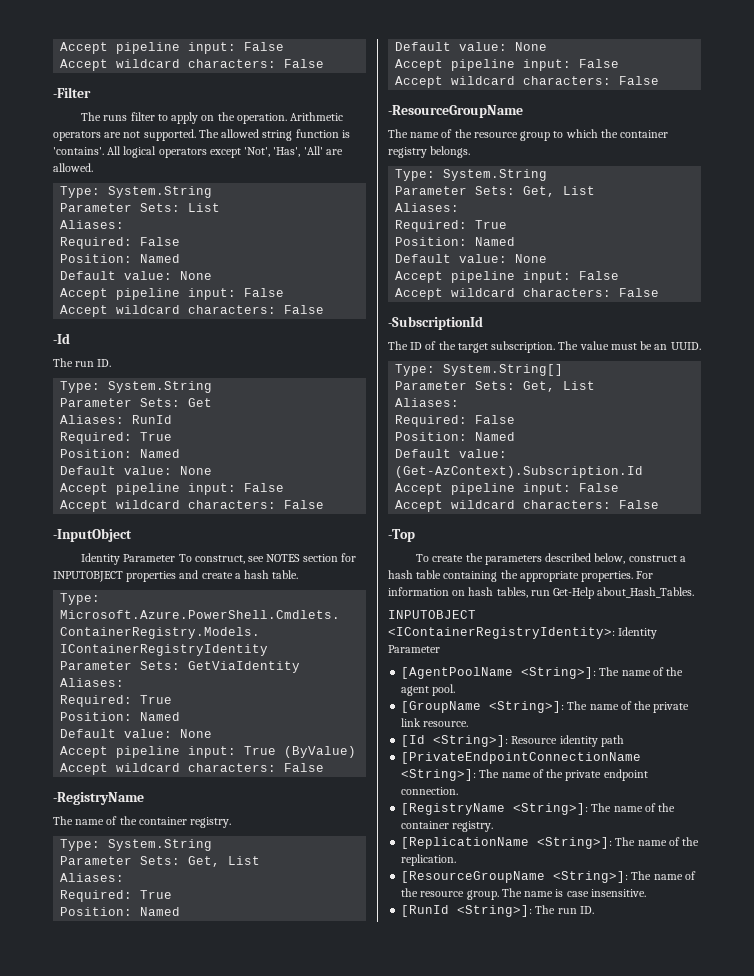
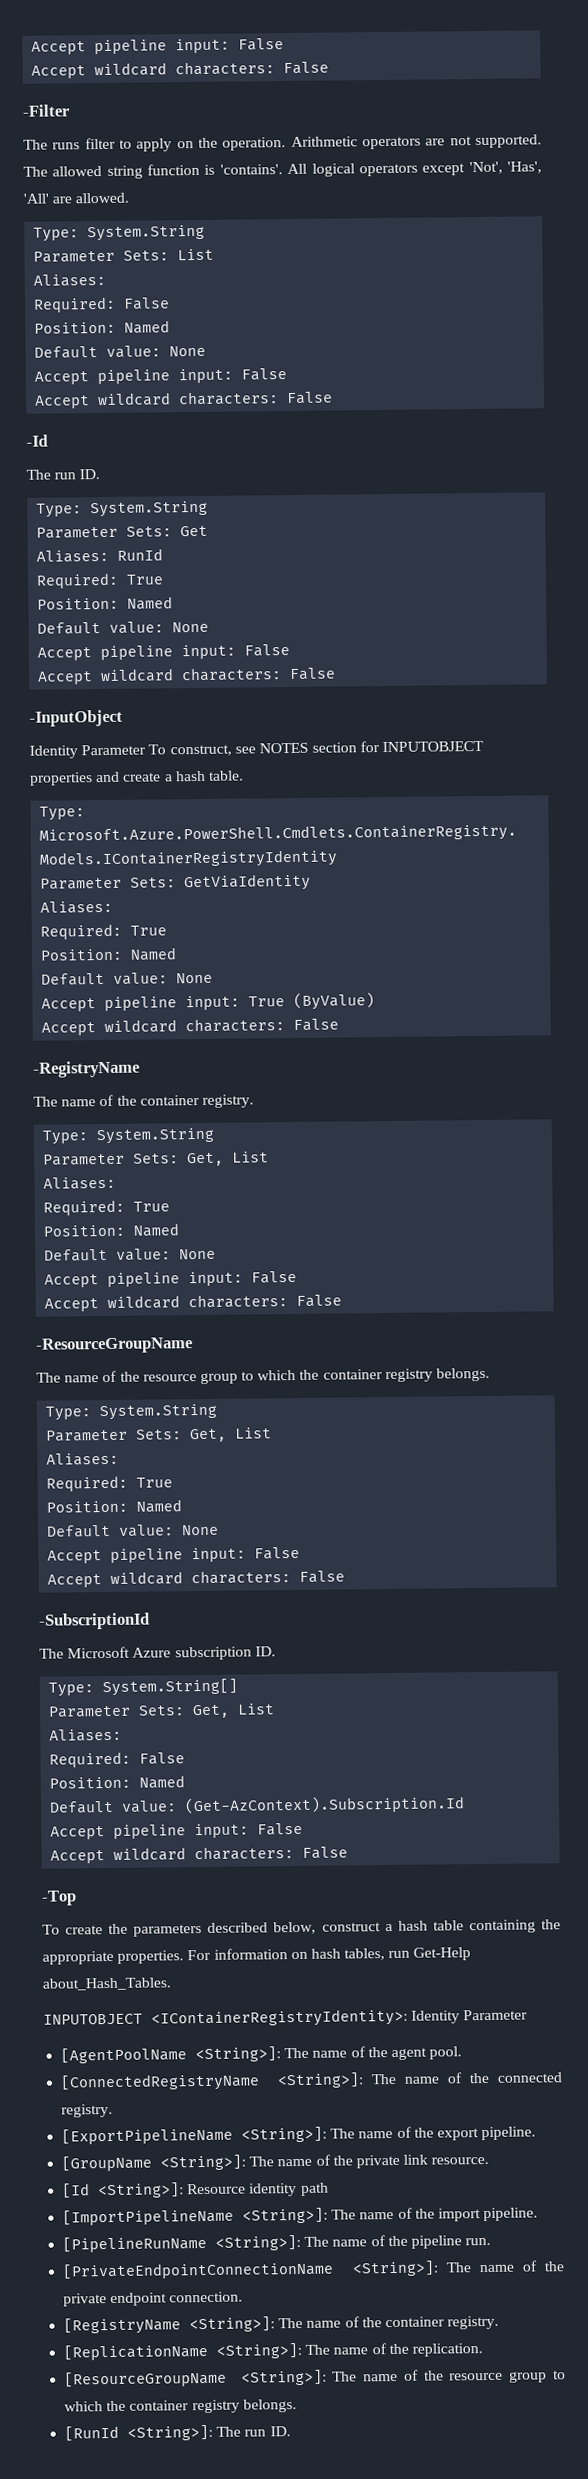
- The ID of the target subscription. The value must be an UUID.
+ The Microsoft Azure subscription ID.
+ [ConnectedRegistryName <String>]: The name of the connected registry.
+ [ExportPipelineName <String>]: The name of the export pipeline.
+ [ImportPipelineName <String>]: The name of the import pipeline.
+ [PipelineRunName <String>]: The name of the pipeline run.
- [ResourceGroupName <String>]: The name of the resource group. The name is case insensitive.
+ [ResourceGroupName <String>]: The name of the resource group to which the container registry belongs.

